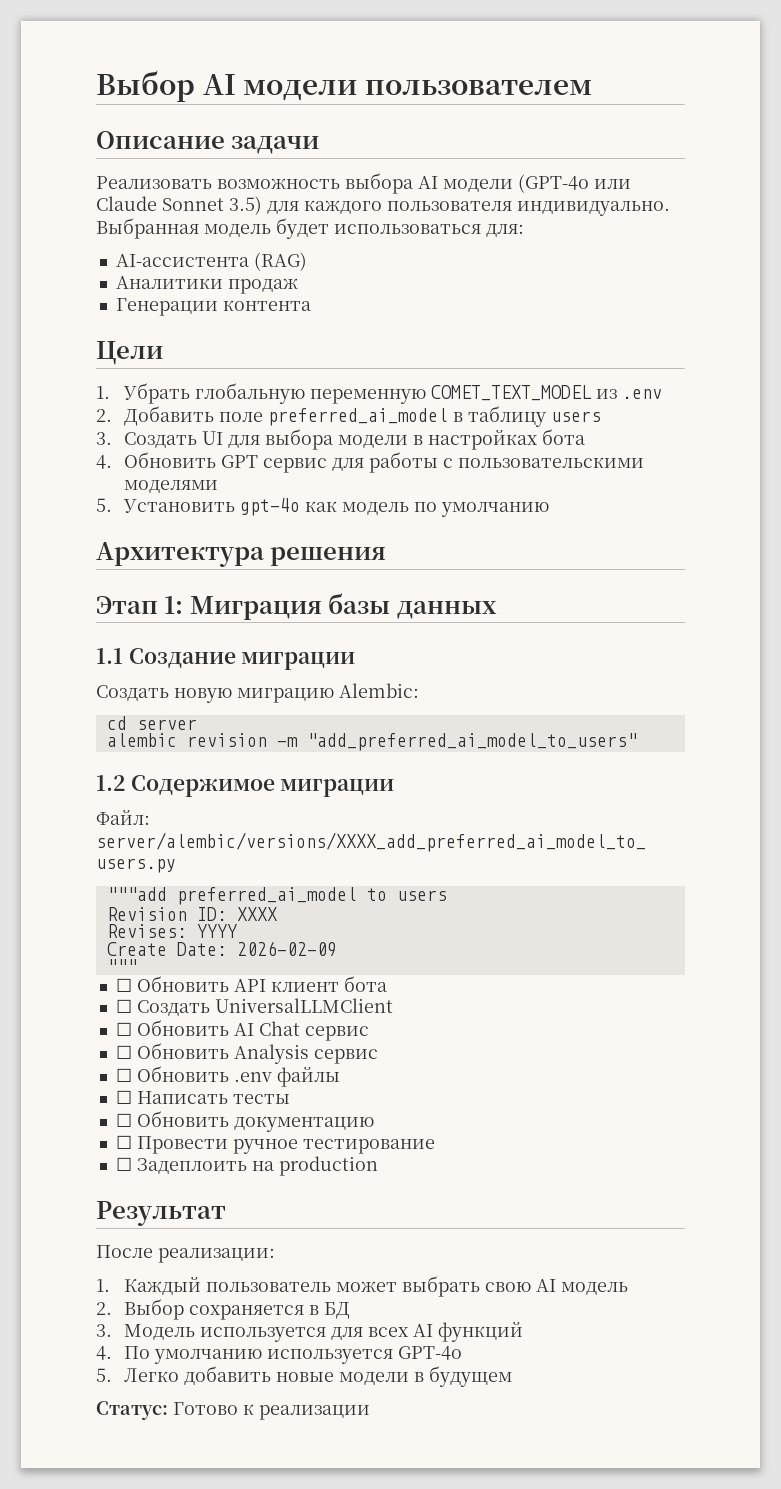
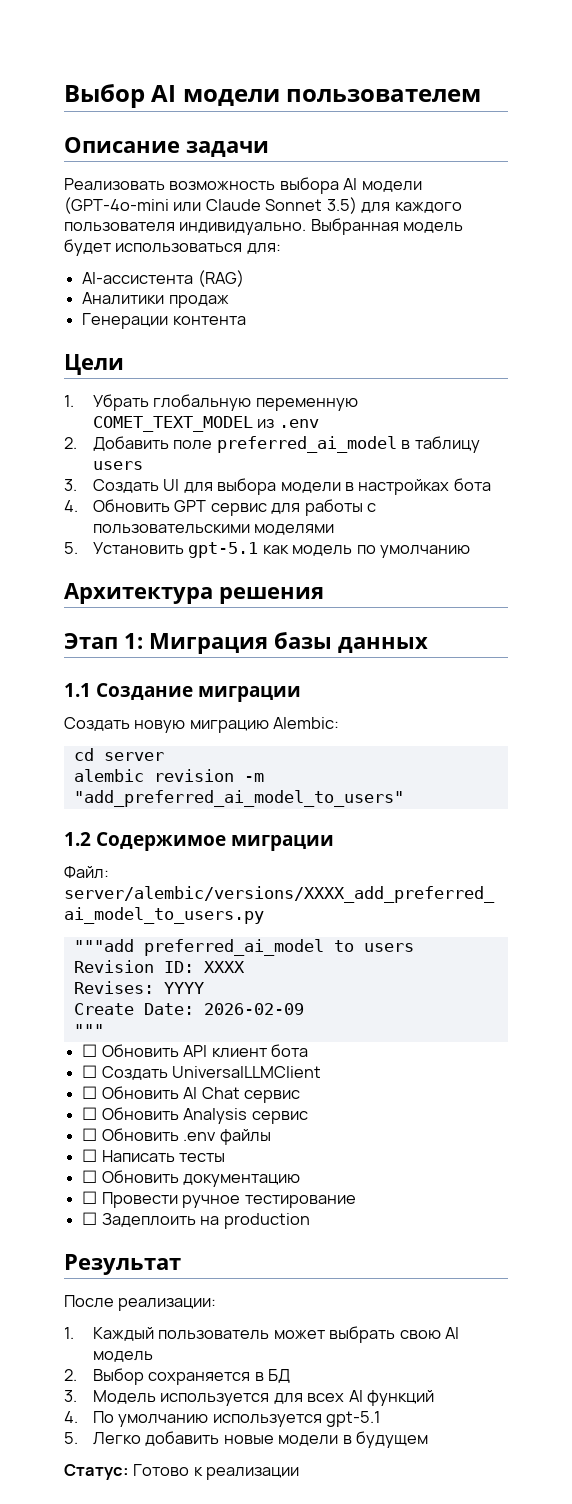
- Реализовать возможность выбора AI модели (GPT-4o или Claude Sonnet 3.5) для каждого пользователя индивидуально.
+ Реализовать возможность выбора AI модели (GPT-4o-mini или Claude Sonnet 3.5) для каждого пользователя индивидуально.
- 5. Установить gpt-4o как модель по умолчанию
+ 5. Установить gpt-5.1 как модель по умолчанию
- 4. По умолчанию используется GPT-4o
+ 4. По умолчанию используется gpt-5.1

